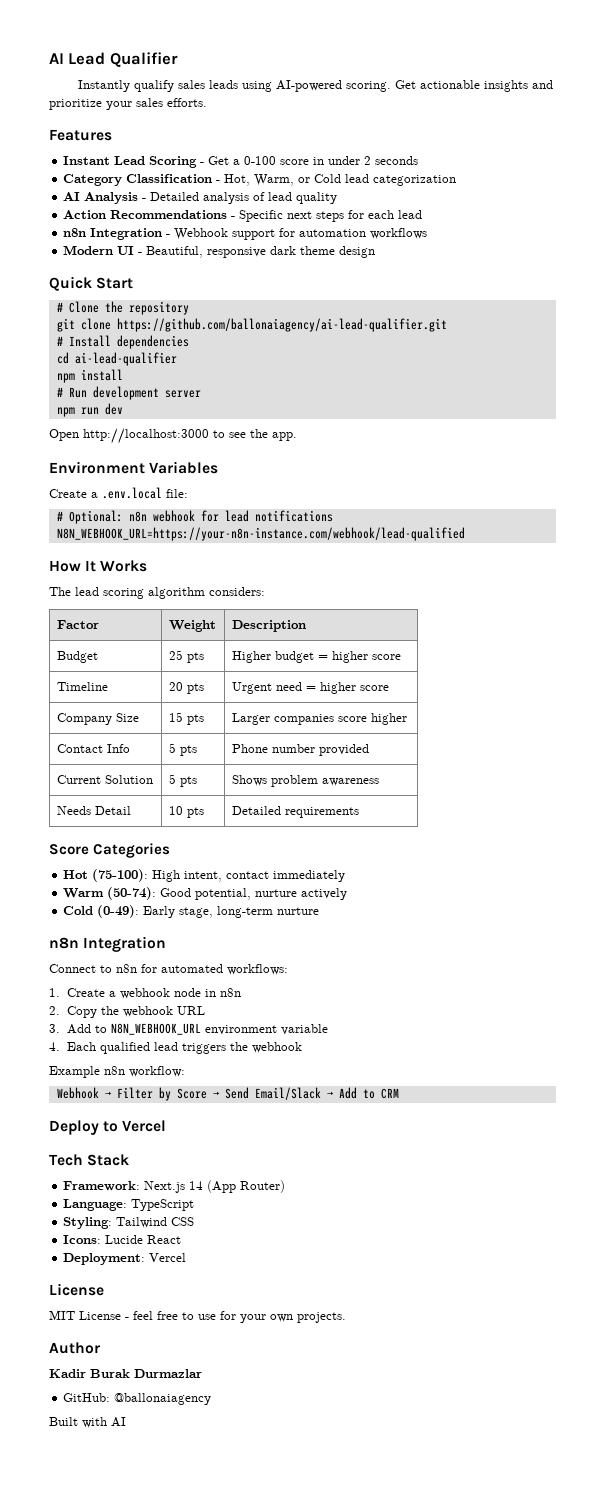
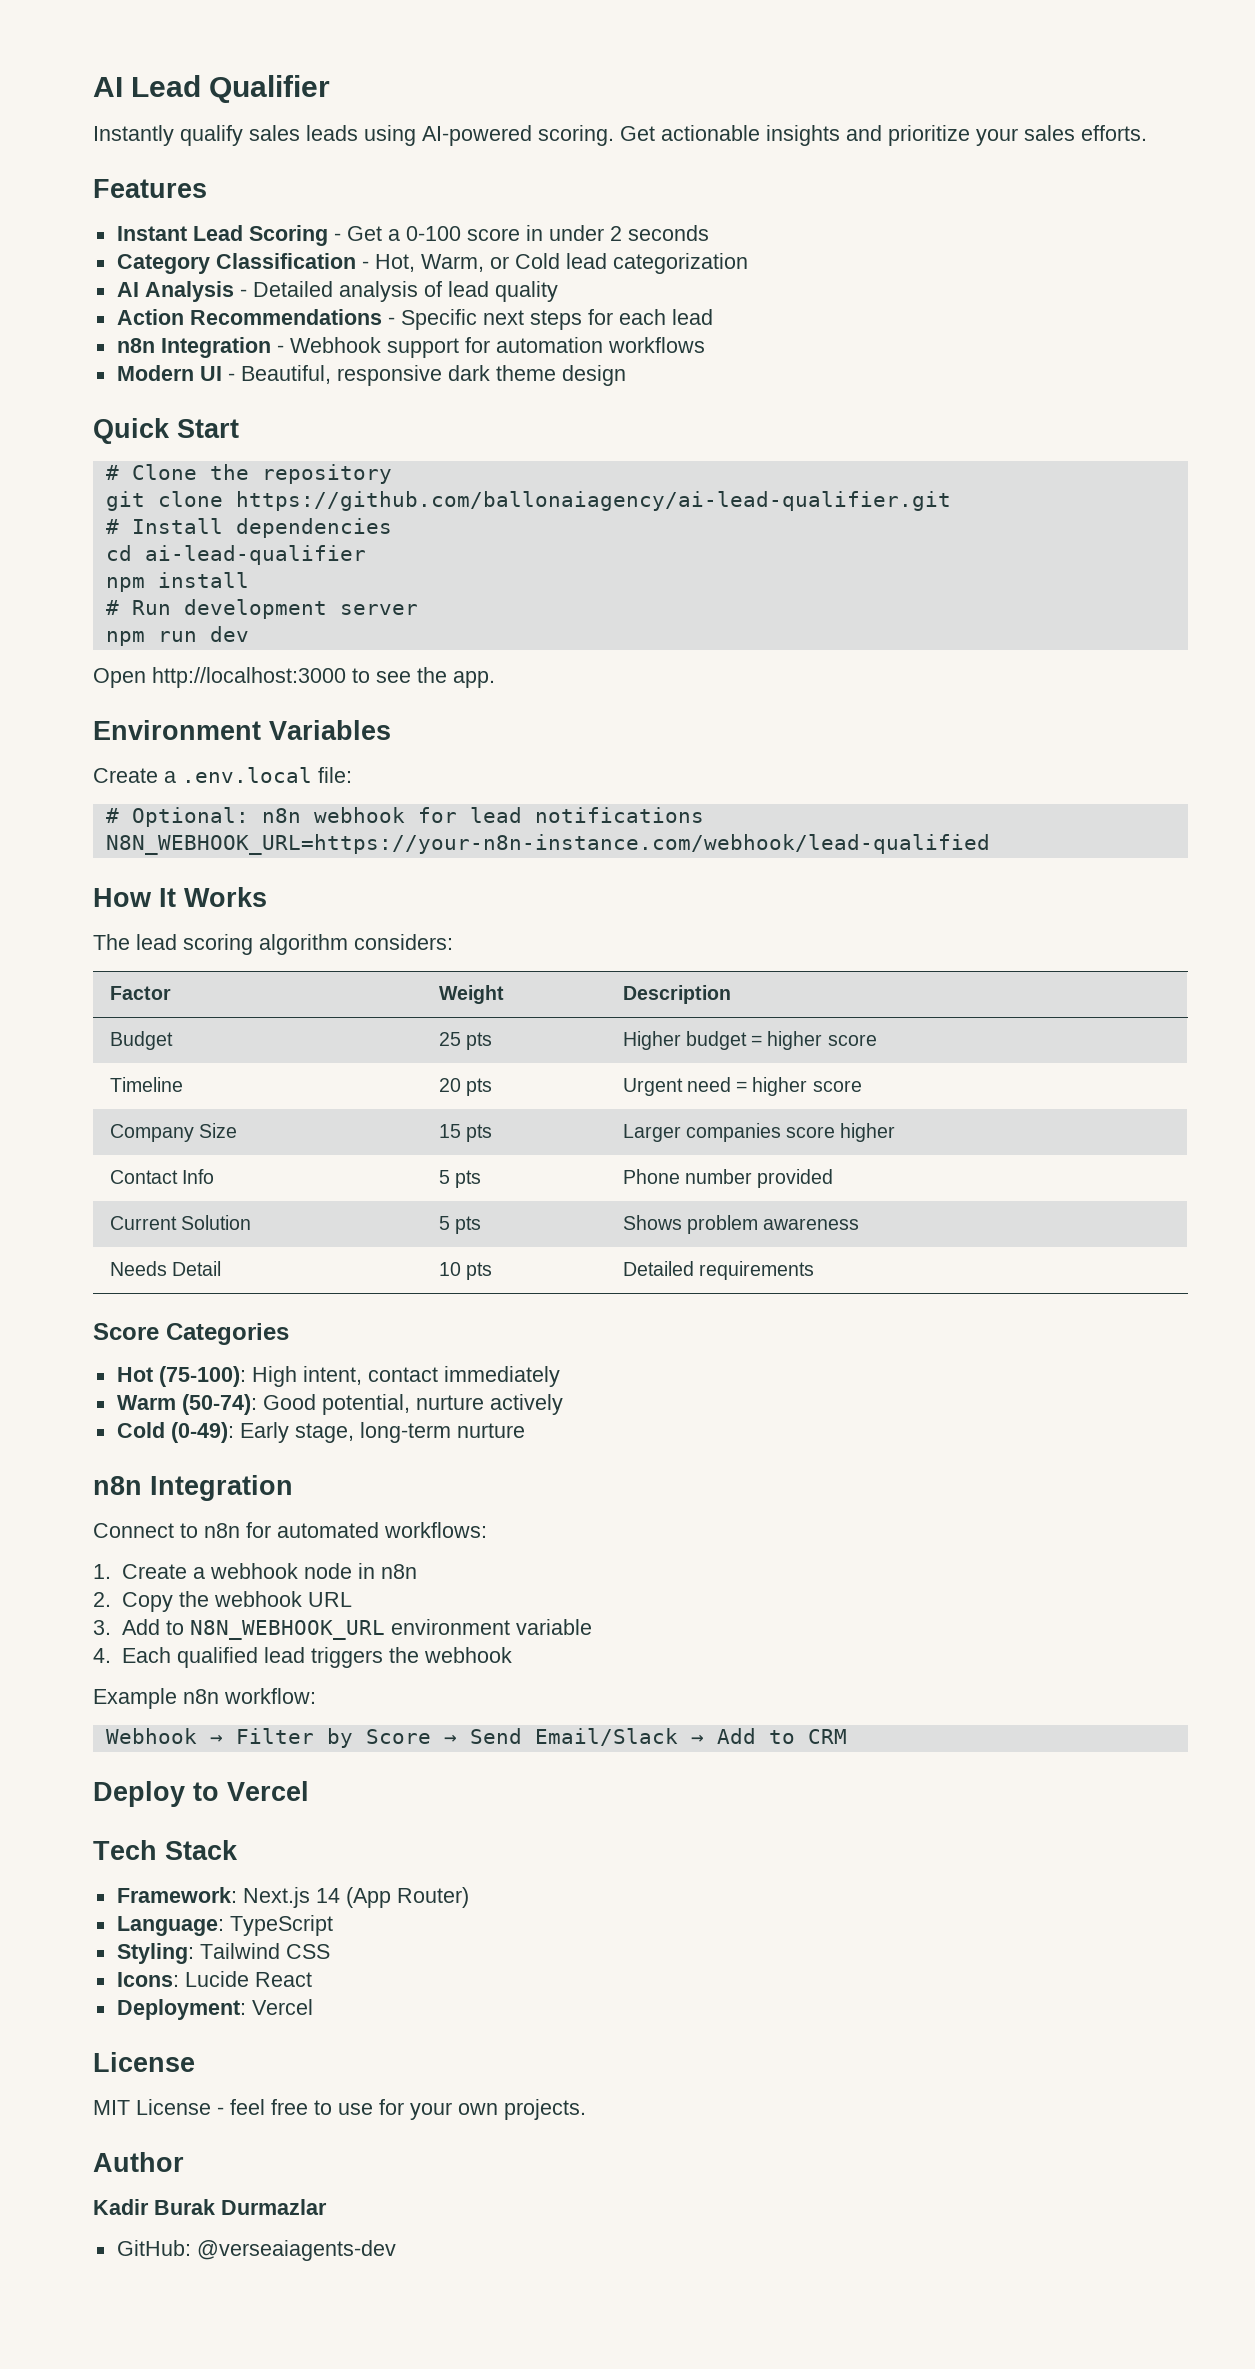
- GitHub: @ballonaiagency
- Built with AI
+ GitHub: @verseaiagents-dev

